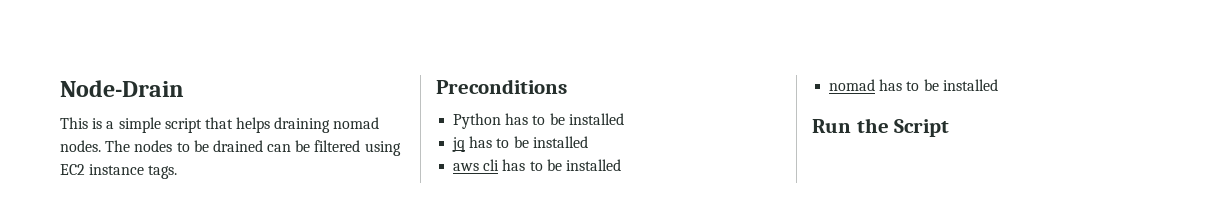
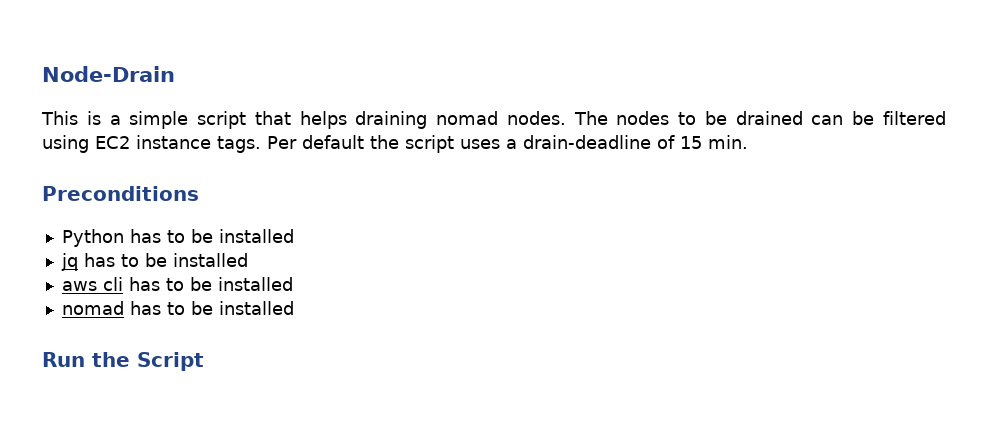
+ Per default the script uses a drain-deadline of 15 min.

